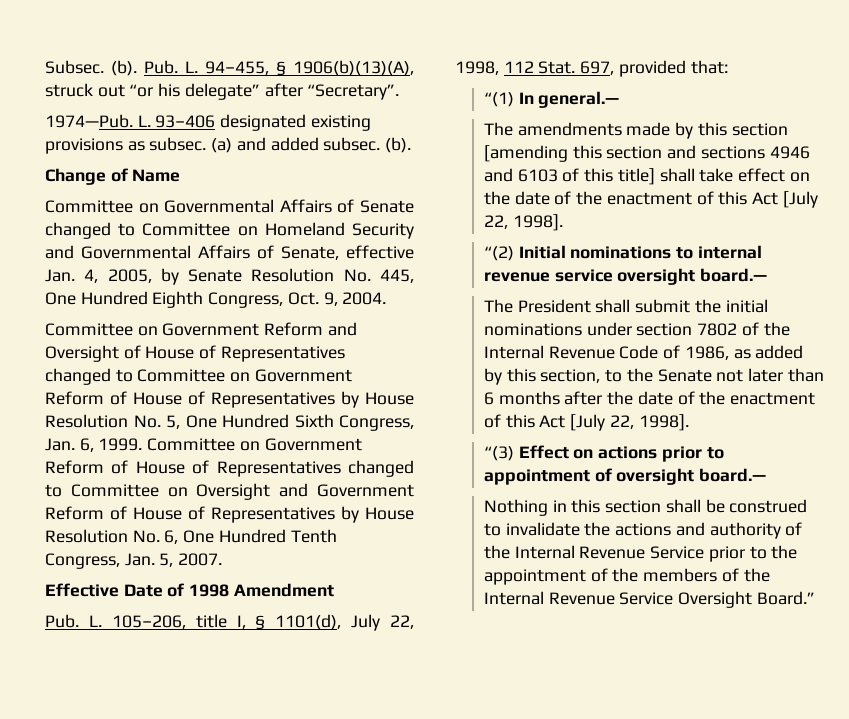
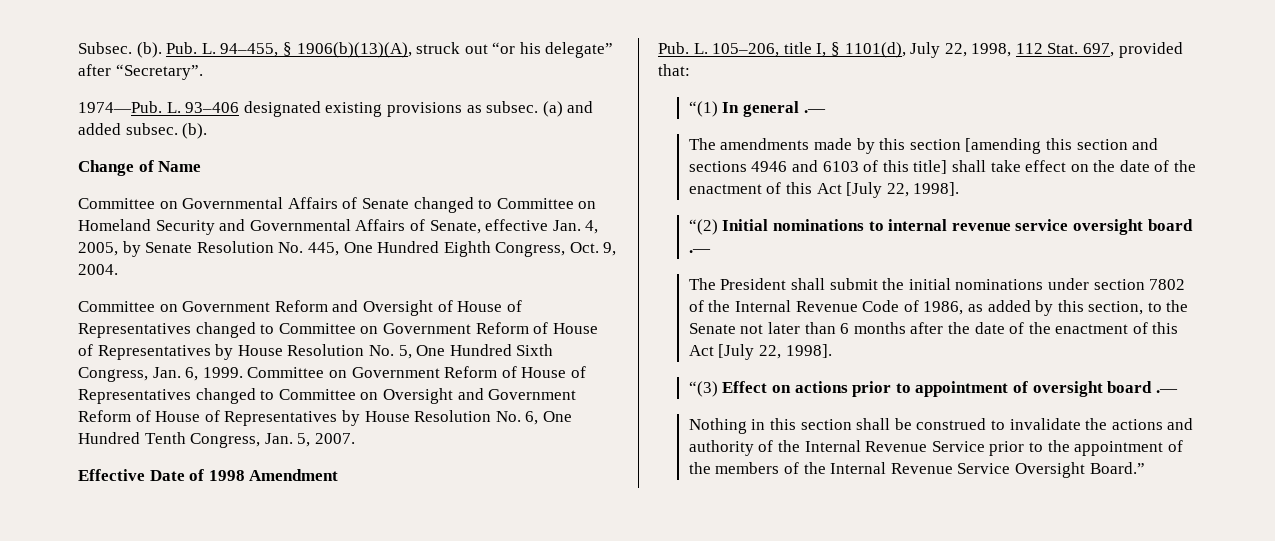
- “(1) In general.—
+ “(1) In general .—
- “(2) Initial nominations to internal revenue service oversight board.—
+ “(2) Initial nominations to internal revenue service oversight board .—
- “(3) Effect on actions prior to appointment of oversight board.—
+ “(3) Effect on actions prior to appointment of oversight board .—

